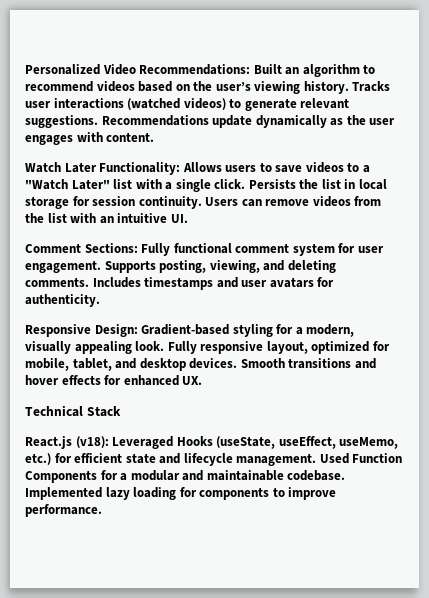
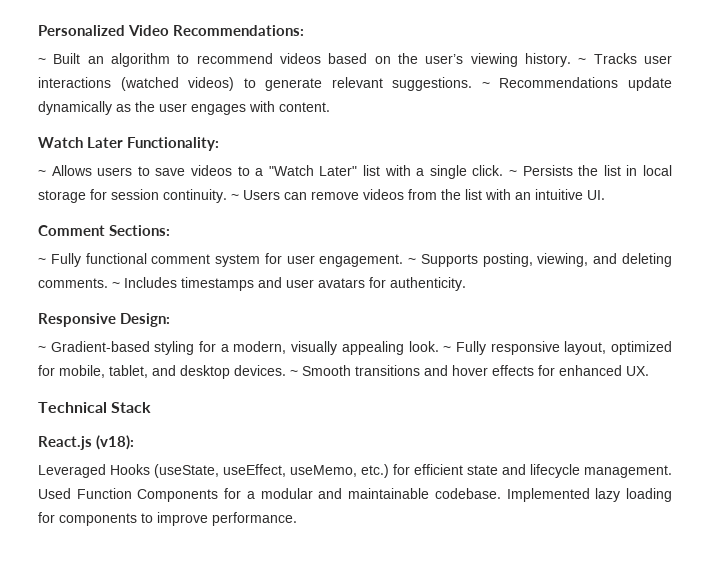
- Personalized Video Recommendations: Built an algorithm to recommend videos based on the user’s viewing history.
+ Personalized Video Recommendations:
+ ~ Built an algorithm to recommend videos based on the user’s viewing history.
- Tracks user interactions (watched videos) to generate relevant suggestions.
+ ~ Tracks user interactions (watched videos) to generate relevant suggestions.
- Recommendations update dynamically as the user engages with content.
+ ~ Recommendations update dynamically as the user engages with content.
- Watch Later Functionality: Allows users to save videos to a "Watch Later" list with a single click.
+ Watch Later Functionality:
+ ~ Allows users to save videos to a "Watch Later" list with a single click.
- Persists the list in local storage for session continuity.
+ ~ Persists the list in local storage for session continuity.
- Users can remove videos from the list with an intuitive UI.
+ ~ Users can remove videos from the list with an intuitive UI.
- Comment Sections: Fully functional comment system for user engagement.
+ Comment Sections:
+ ~ Fully functional comment system for user engagement.
- Supports posting, viewing, and deleting comments.
+ ~ Supports posting, viewing, and deleting comments.
- Includes timestamps and user avatars for authenticity.
+ ~ Includes timestamps and user avatars for authenticity.
- Responsive Design: Gradient-based styling for a modern, visually appealing look.
+ Responsive Design:
+ ~ Gradient-based styling for a modern, visually appealing look.
- Fully responsive layout, optimized for mobile, tablet, and desktop devices.
+ ~ Fully responsive layout, optimized for mobile, tablet, and desktop devices.
- Smooth transitions and hover effects for enhanced UX.
+ ~ Smooth transitions and hover effects for enhanced UX.
- React.js (v18): Leveraged Hooks (useState, useEffect, useMemo, etc.) for efficient state and lifecycle management.
+ React.js (v18):
+ Leveraged Hooks (useState, useEffect, useMemo, etc.) for efficient state and lifecycle management.

